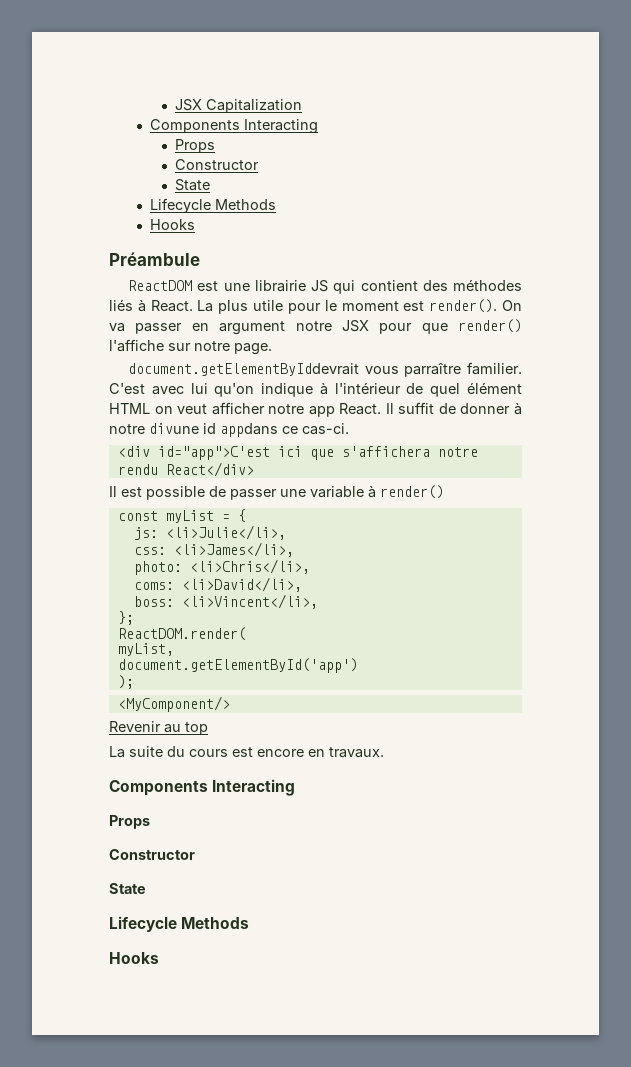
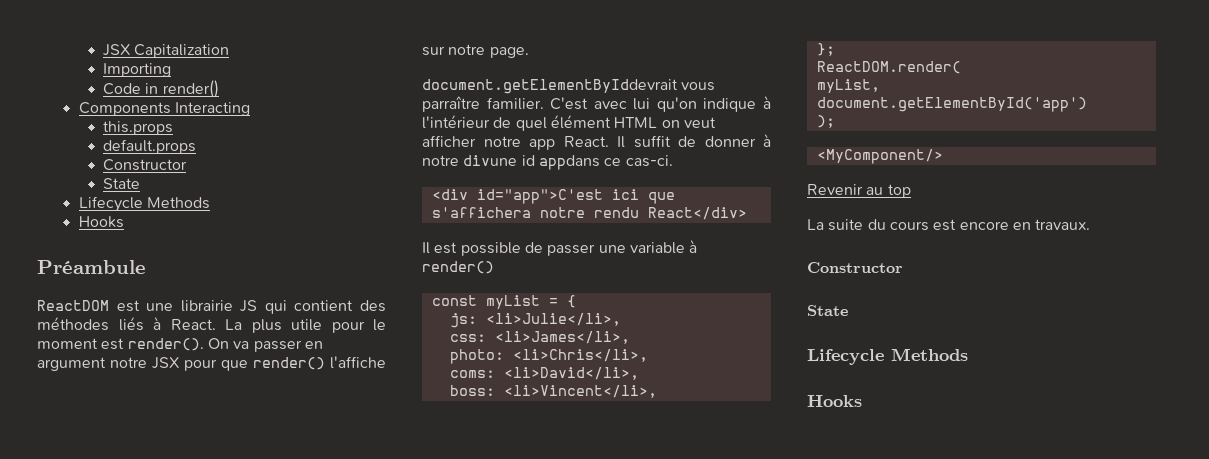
  JSX Capitalization
+ Importing
+ Code in render()
  Components Interacting
- Props
+ this.props
+ default.props
  La suite du cours est encore en travaux.
- Components Interacting
- Props

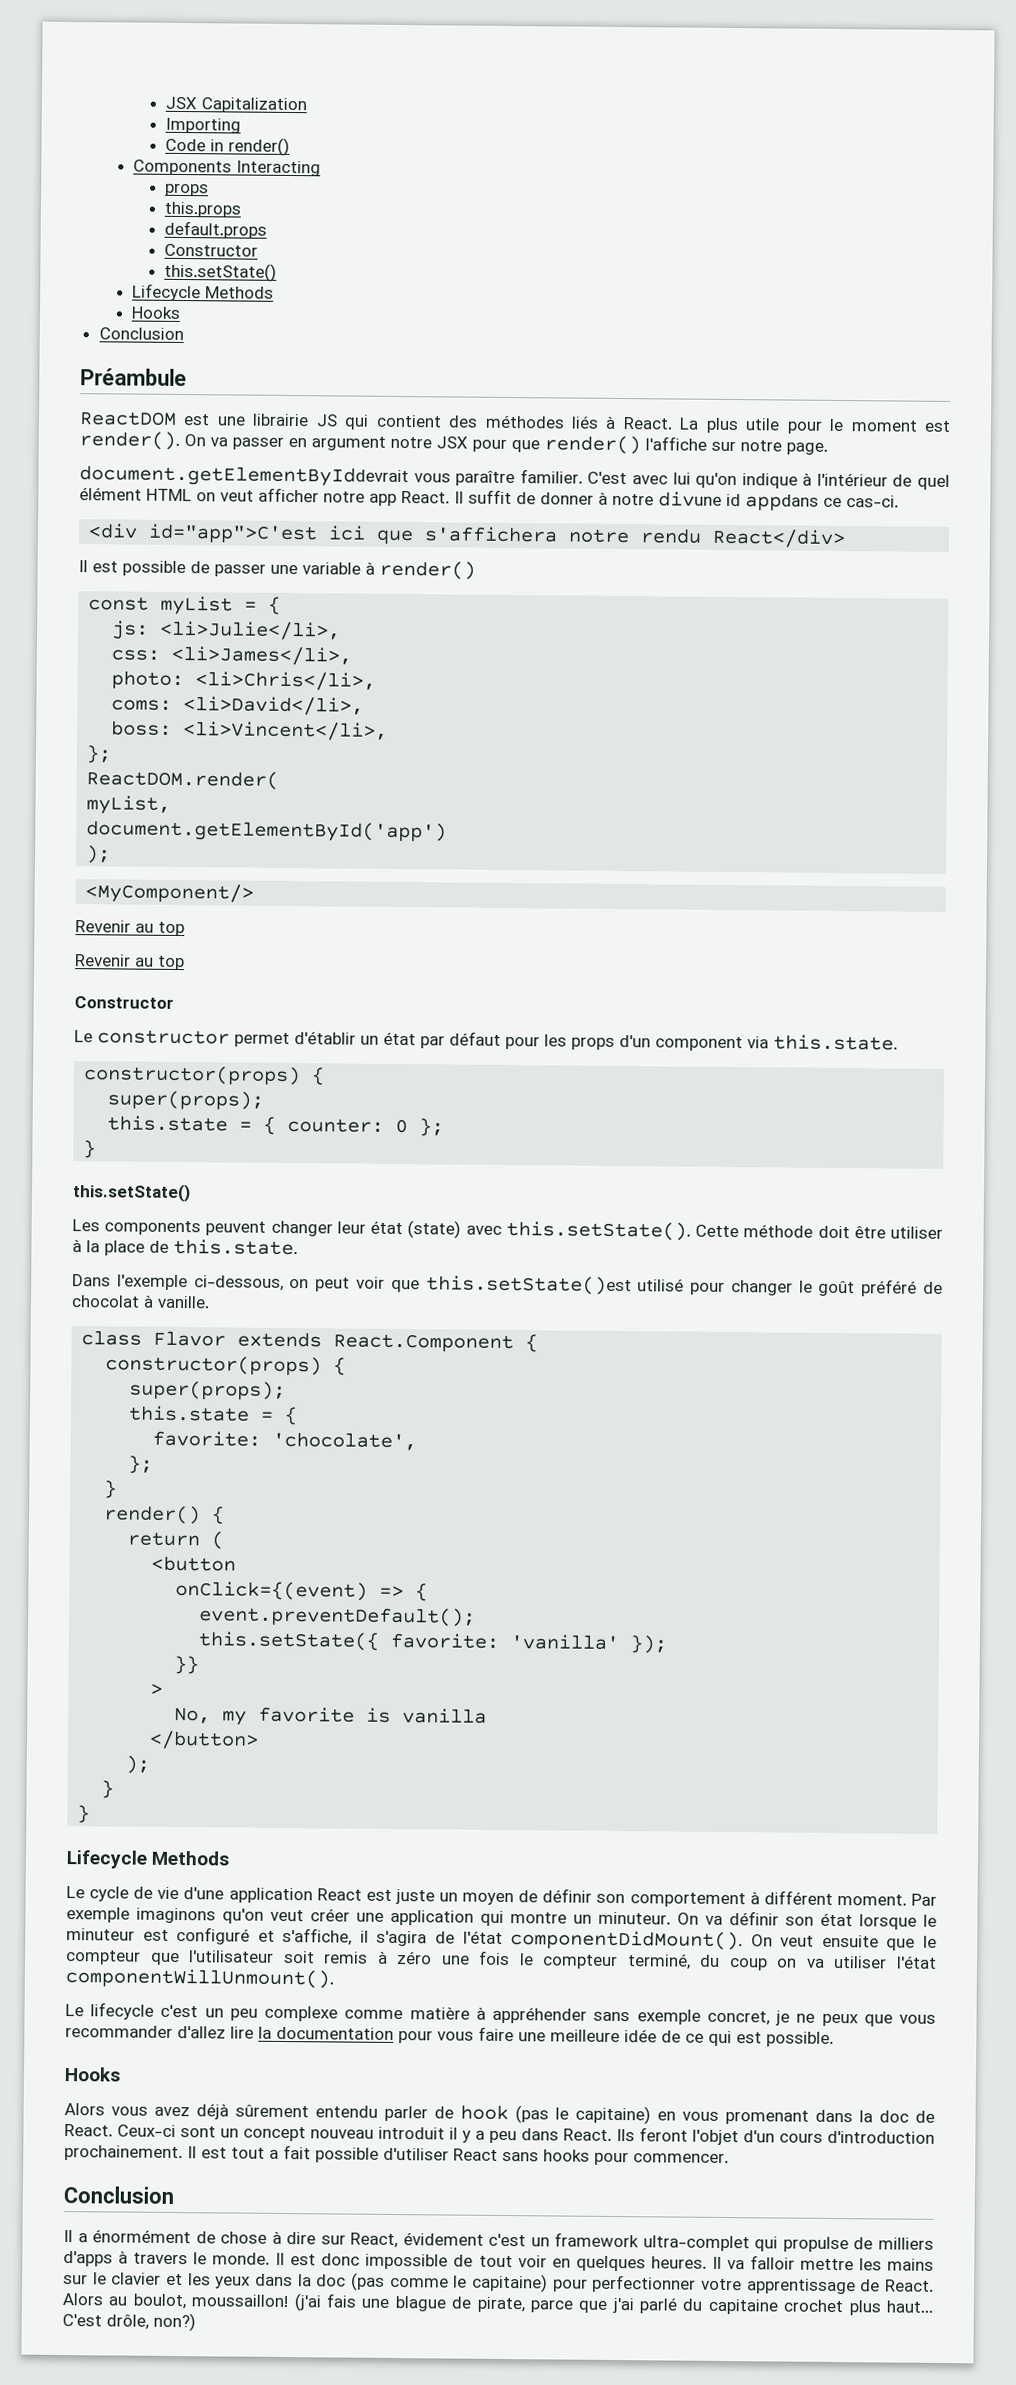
  Components Interacting
+ props
  default.props
  Constructor
- State
+ this.setState()
  Lifecycle Methods
  Hooks
+ Conclusion
- document.getElementByIddevrait vous parraître familier.
+ document.getElementByIddevrait vous paraître familier.
  <MyComponent/>
  Revenir au top
- La suite du cours est encore en travaux.
+ Revenir au top
  Constructor
- State
+ Le constructor permet d'établir un état par défaut pour les props d'un component via this.state.
+ constructor(props) {
+ super(props);
+ this.state = { counter: 0 };
+ }
+ this.setState()
+ Les components peuvent changer leur état (state) avec this.setState(). Cette méthode doit être utiliser à la place de this.state.
+ Dans l'exemple ci-dessous, on peut voir que this.setState()est utilisé pour changer le goût préféré de chocolat à vanille.
+ class Flavor extends React.Component {
+ constructor(props) {
+ super(props);
+ this.state = {
+ favorite: 'chocolate',
+ };
+ }
+ render() {
+ return (
+ <button
+ onClick={(event) => {
+ event.preventDefault();
+ this.setState({ favorite: 'vanilla' });
+ }}
+ >
+ No, my favorite is vanilla
+ </button>
+ );
+ }
+ }
  Lifecycle Methods
+ Le cycle de vie d'une application React est juste un moyen de définir son comportement à différent moment. Par exemple imaginons qu'on veut créer une application qui montre un minuteur. On va définir son état lorsque le minuteur est configuré et s'affiche, il s'agira de l'état componentDidMount(). On veut ensuite que le compteur que l'utilisateur soit remis à zéro une fois le compteur terminé, du coup on va utiliser l'état componentWillUnmount().
+ Le lifecycle c'est un peu complexe comme matière à appréhender sans exemple concret, je ne peux que vous recommander d'allez lire la documentation pour vous faire une meilleure idée de ce qui est possible.
  Hooks
+ Alors vous avez déjà sûrement entendu parler de hook (pas le capitaine) en vous promenant dans la doc de React. Ceux-ci sont un concept nouveau introduit il y a peu dans React. Ils feront l'objet d'un cours d'introduction prochainement. Il est tout a fait possible d'utiliser React sans hooks pour commencer.
+ Conclusion
+ Il a énormément de chose à dire sur React, évidement c'est un framework ultra-complet qui propulse de milliers d'apps à travers le monde. Il est donc impossible de tout voir en quelques heures. Il va falloir mettre les mains sur le clavier et les yeux dans la doc (pas comme le capitaine) pour perfectionner votre apprentissage de React. Alors au boulot, moussaillon! (j'ai fais une blague de pirate, parce que j'ai parlé du capitaine crochet plus haut... C'est drôle, non?)

